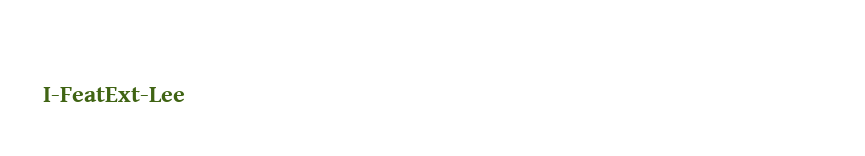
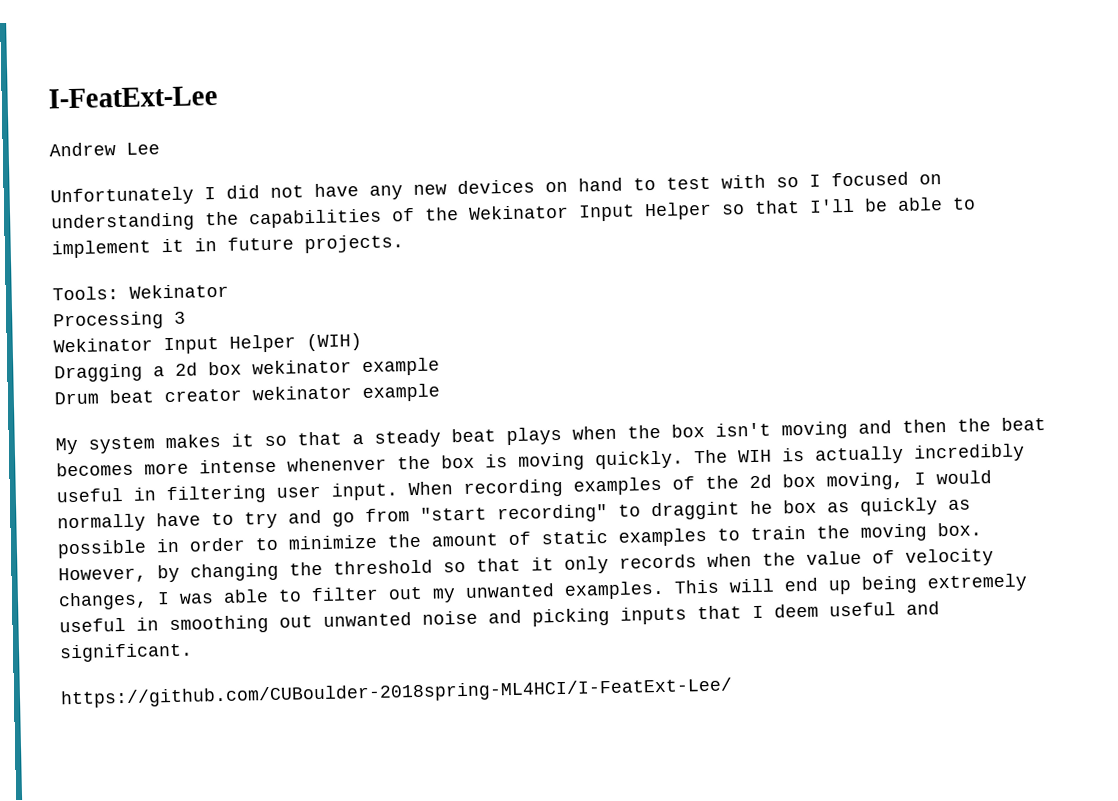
+ Andrew Lee
+ Unfortunately I did not have any new devices on hand to test with so I focused on understanding the capabilities of the Wekinator Input Helper so that I'll be able to implement it in future projects.
+ Tools: Wekinator
+ Processing 3
+ Wekinator Input Helper (WIH)
+ Dragging a 2d box wekinator example
+ Drum beat creator wekinator example
+ My system makes it so that a steady beat plays when the box isn't moving and then the beat becomes more intense whenenver the box is moving quickly. The WIH is actually incredibly useful in filtering user input. When recording examples of the 2d box moving, I would normally have to try and go from "start recording" to draggint he box as quickly as possible in order to minimize the amount of static examples to train the moving box. However, by changing the threshold so that it only records when the value of velocity changes, I was able to filter out my unwanted examples. This will end up being extremely useful in smoothing out unwanted noise and picking inputs that I deem useful and significant.
+ https://github.com/CUBoulder-2018spring-ML4HCI/I-FeatExt-Lee/

